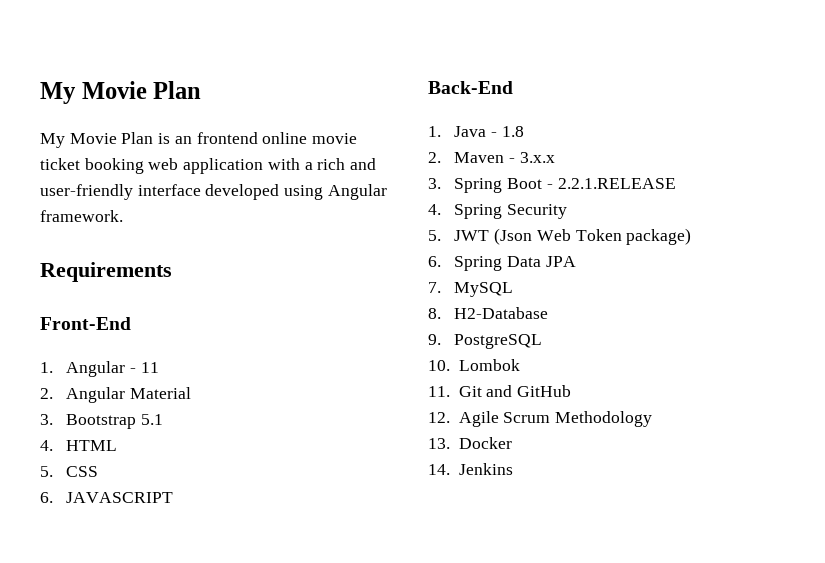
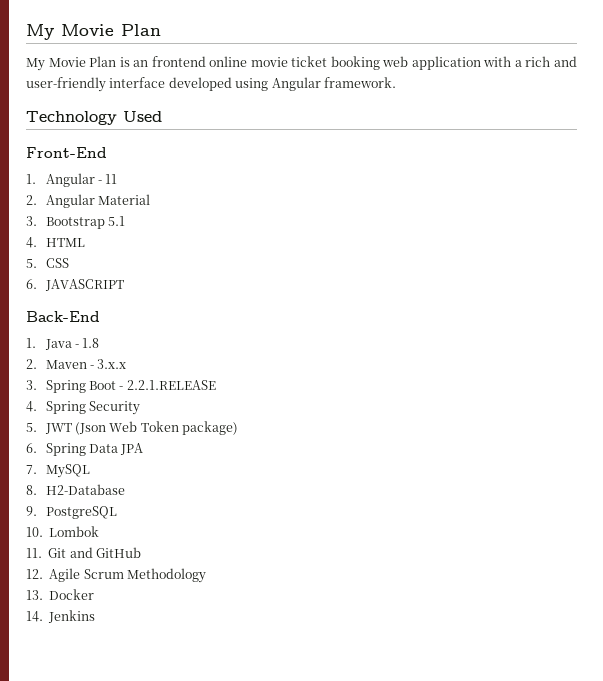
- Requirements
+ Technology Used

